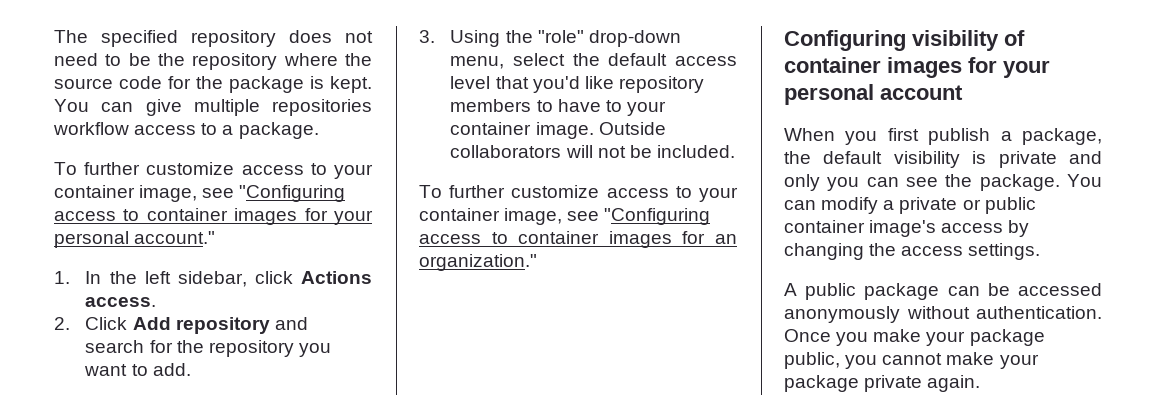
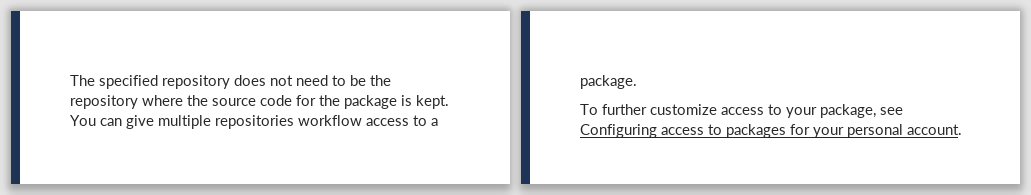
- To further customize access to your container image, see "Configuring access to container images for your personal account."
- 1. In the left sidebar, click Actions access.
- 2. Click Add repository and search for the repository you want to add.
- 3. Using the "role" drop-down menu, select the default access level that you'd like repository members to have to your container image. Outside collaborators will not be included.
- To further customize access to your container image, see "Configuring access to container images for an organization."
- Configuring visibility of container images for your personal account
- When you first publish a package, the default visibility is private and only you can see the package. You can modify a private or public container image's access by changing the access settings.
- A public package can be accessed anonymously without authentication. Once you make your package public, you cannot make your package private again.
+ To further customize access to your package, see Configuring access to packages for your personal account.

